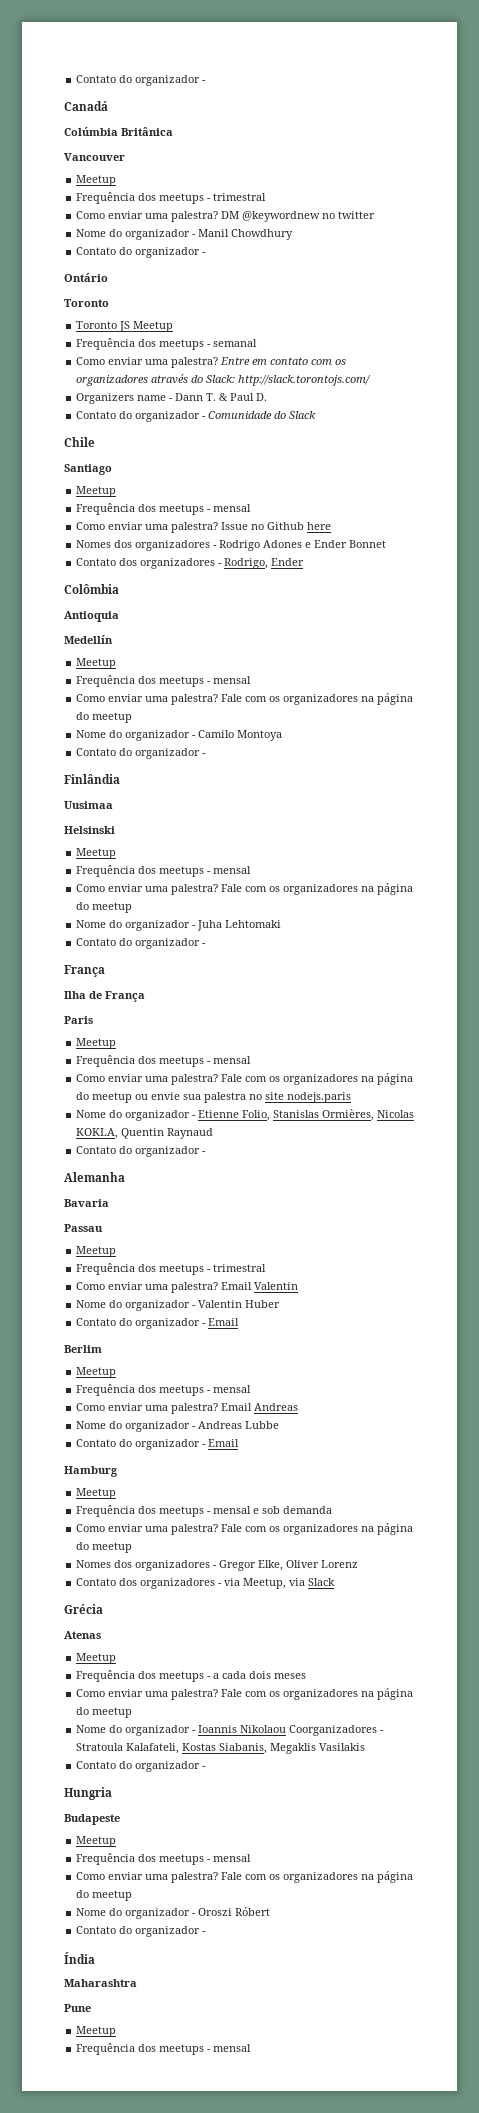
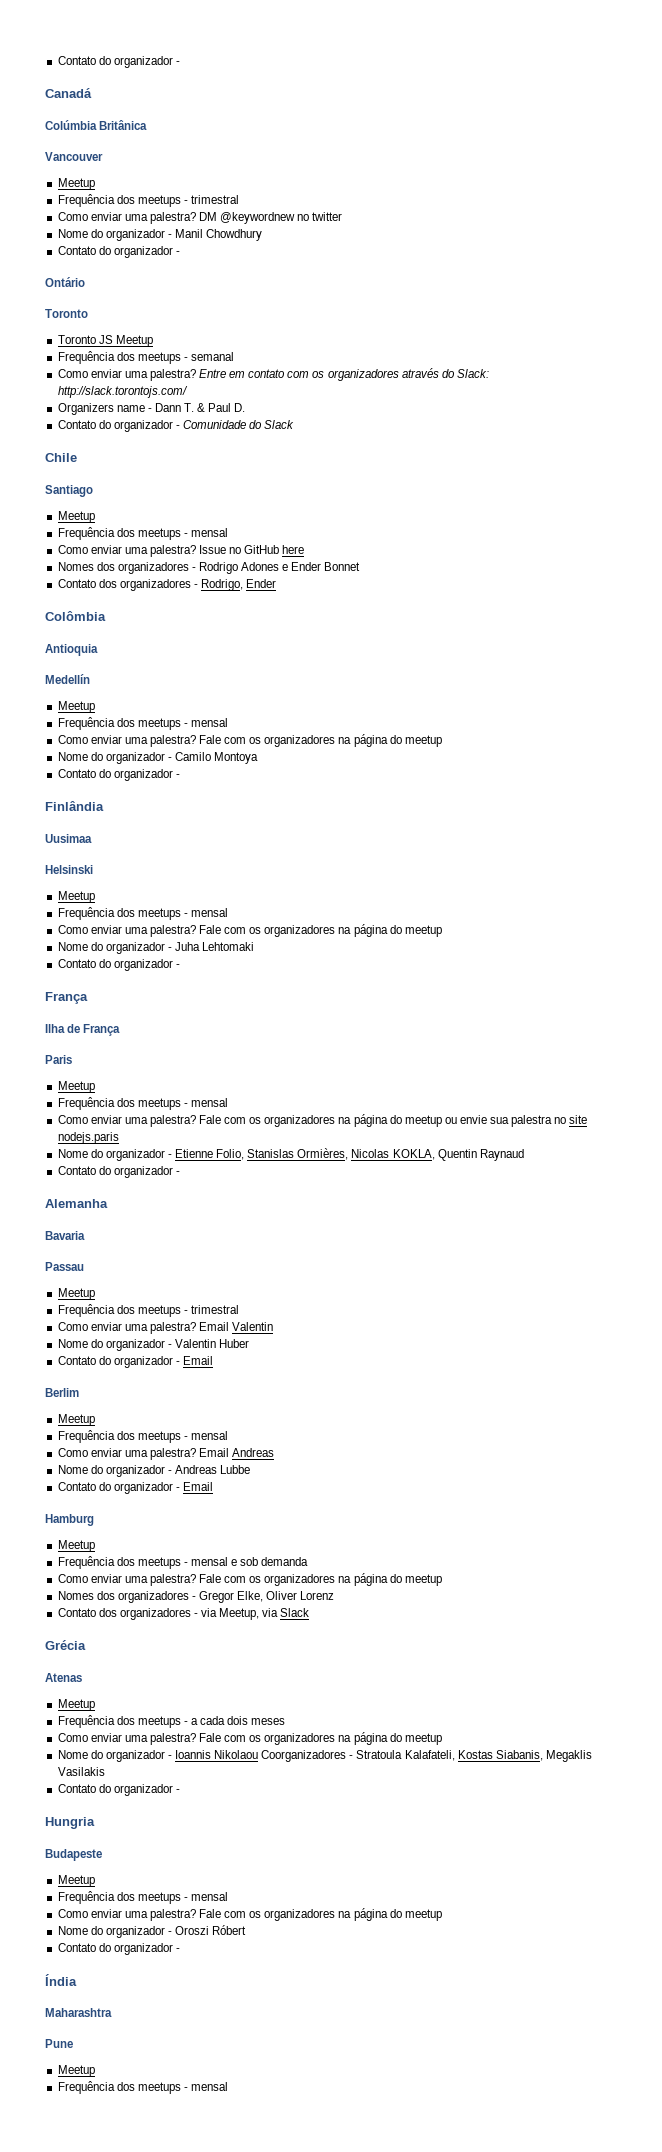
- Issue no Github here
+ Issue no GitHub here

